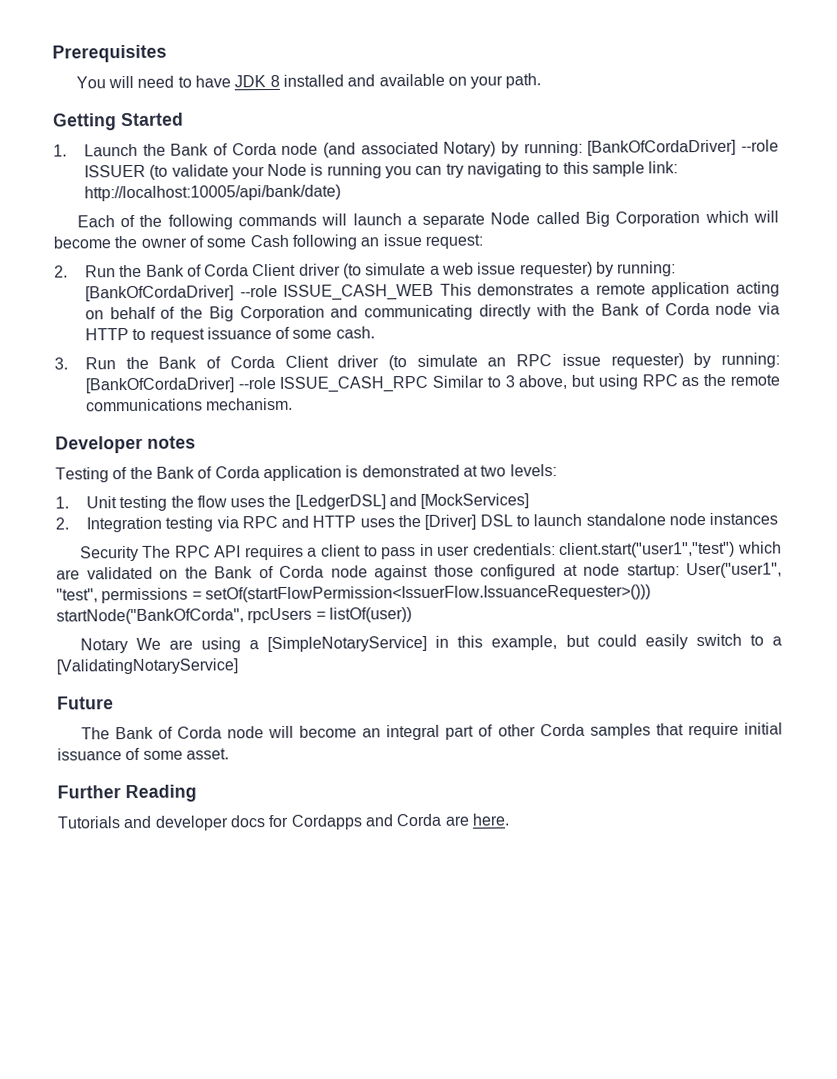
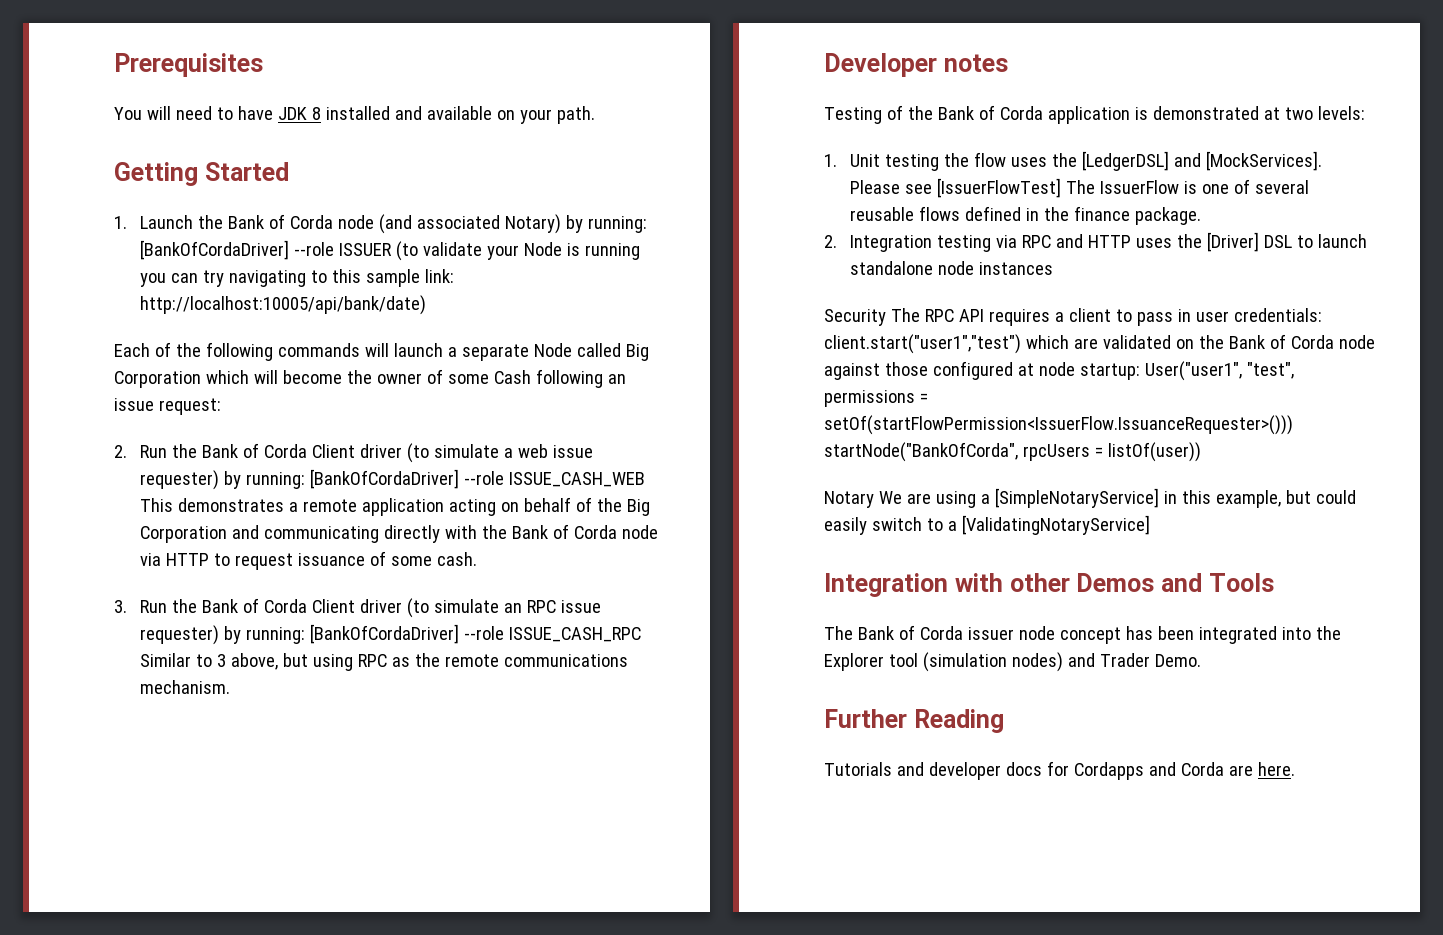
- 1. Unit testing the flow uses the [LedgerDSL] and [MockServices]
+ 1. Unit testing the flow uses the [LedgerDSL] and [MockServices]. Please see [IssuerFlowTest] The IssuerFlow is one of several reusable flows defined in the finance package.
- Future
- The Bank of Corda node will become an integral part of other Corda samples that require initial issuance of some asset.
+ Integration with other Demos and Tools
+ The Bank of Corda issuer node concept has been integrated into the Explorer tool (simulation nodes) and Trader Demo.

